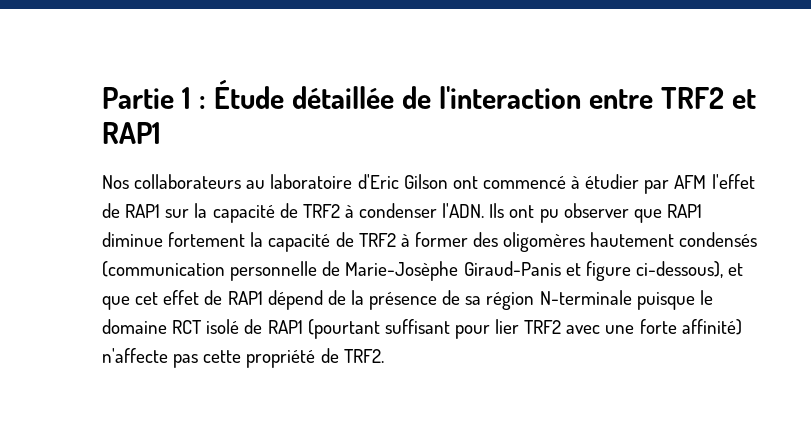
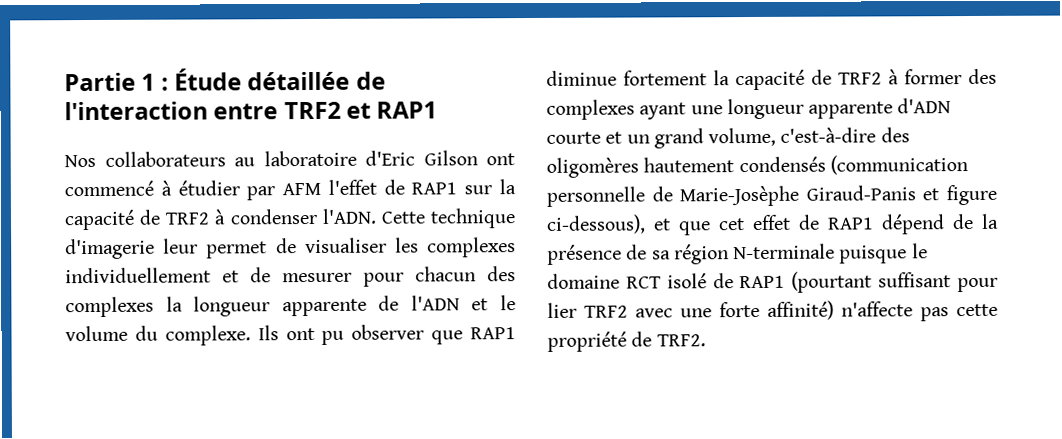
+ Cette technique d'imagerie leur permet de visualiser les complexes individuellement et de mesurer pour chacun des complexes la longueur apparente de l'ADN et le volume du complexe.
- Ils ont pu observer que RAP1 diminue fortement la capacité de TRF2 à former des oligomères hautement condensés (communication personnelle de Marie-Josèphe Giraud-Panis et figure ci-dessous), et que cet effet de RAP1 dépend de la présence de sa région N-terminale puisque le domaine RCT isolé de RAP1 (pourtant suffisant pour lier TRF2 avec une forte affinité) n'affecte pas cette propriété de TRF2.
+ Ils ont pu observer que RAP1 diminue fortement la capacité de TRF2 à former des complexes ayant une longueur apparente d'ADN courte et un grand volume, c'est-à-dire des oligomères hautement condensés (communication personnelle de Marie-Josèphe Giraud-Panis et figure ci-dessous), et que cet effet de RAP1 dépend de la présence de sa région N-terminale puisque le domaine RCT isolé de RAP1 (pourtant suffisant pour lier TRF2 avec une forte affinité) n'affecte pas cette propriété de TRF2.

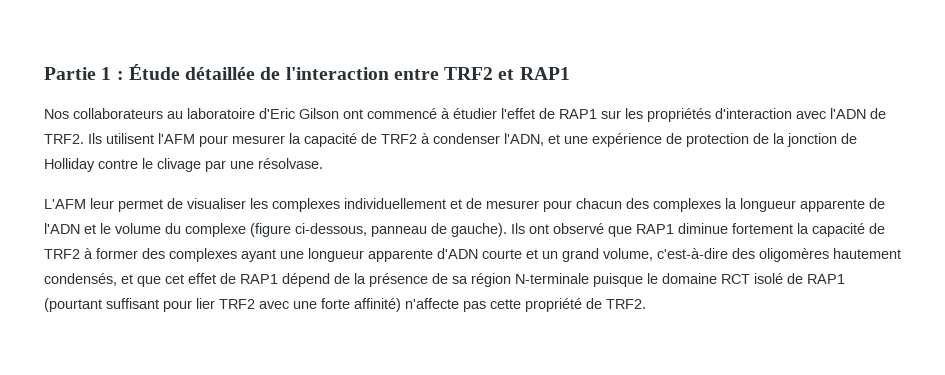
- Nos collaborateurs au laboratoire d'Eric Gilson ont commencé à étudier par AFM l'effet de RAP1 sur la capacité de TRF2 à condenser l'ADN. Cette technique d'imagerie leur permet de visualiser les complexes individuellement et de mesurer pour chacun des complexes la longueur apparente de l'ADN et le volume du complexe. Ils ont pu observer que RAP1 diminue fortement la capacité de TRF2 à former des complexes ayant une longueur apparente d'ADN courte et un grand volume, c'est-à-dire des oligomères hautement condensés (communication personnelle de Marie-Josèphe Giraud-Panis et figure ci-dessous), et que cet effet de RAP1 dépend de la présence de sa région N-terminale puisque le domaine RCT isolé de RAP1 (pourtant suffisant pour lier TRF2 avec une forte affinité) n'affecte pas cette propriété de TRF2.
+ Nos collaborateurs au laboratoire d'Eric Gilson ont commencé à étudier l'effet de RAP1 sur les propriétés d'interaction avec l'ADN de TRF2. Ils utilisent l'AFM pour mesurer la capacité de TRF2 à condenser l'ADN, et une expérience de protection de la jonction de Holliday contre le clivage par une résolvase.
+ L'AFM leur permet de visualiser les complexes individuellement et de mesurer pour chacun des complexes la longueur apparente de l'ADN et le volume du complexe (figure ci-dessous, panneau de gauche). Ils ont observé que RAP1 diminue fortement la capacité de TRF2 à former des complexes ayant une longueur apparente d'ADN courte et un grand volume, c'est-à-dire des oligomères hautement condensés, et que cet effet de RAP1 dépend de la présence de sa région N-terminale puisque le domaine RCT isolé de RAP1 (pourtant suffisant pour lier TRF2 avec une forte affinité) n'affecte pas cette propriété de TRF2.

